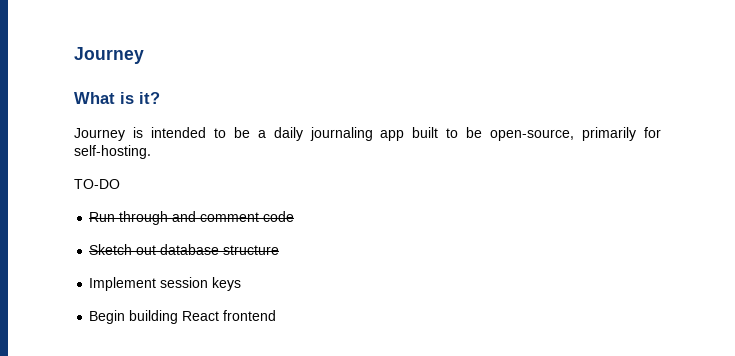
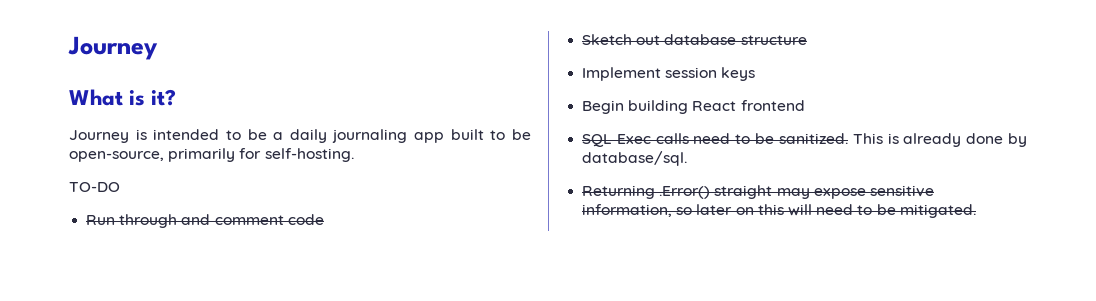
+ SQL Exec calls need to be sanitized. This is already done by database/sql.
+ Returning .Error() straight may expose sensitive information, so later on this will need to be mitigated.

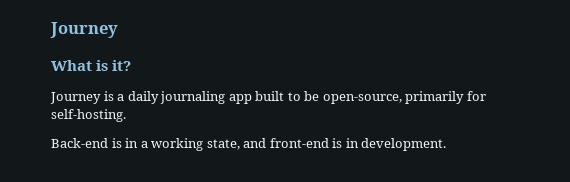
- Journey is intended to be a daily journaling app built to be open-source, primarily for self-hosting.
+ Journey is a daily journaling app built to be open-source, primarily for self-hosting.
- TO-DO
- Run through and comment code
- Sketch out database structure
- Implement session keys
- Begin building React frontend
- SQL Exec calls need to be sanitized. This is already done by database/sql.
- Returning .Error() straight may expose sensitive information, so later on this will need to be mitigated.
+ Back-end is in a working state, and front-end is in development.

